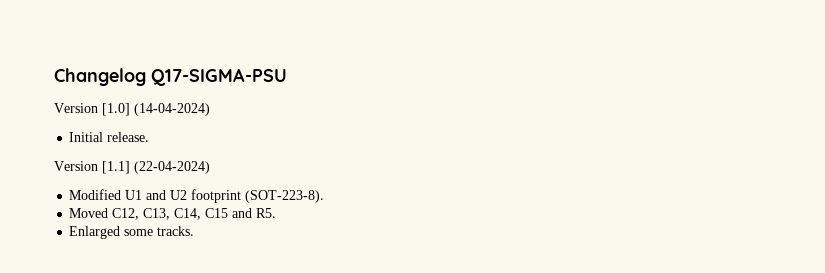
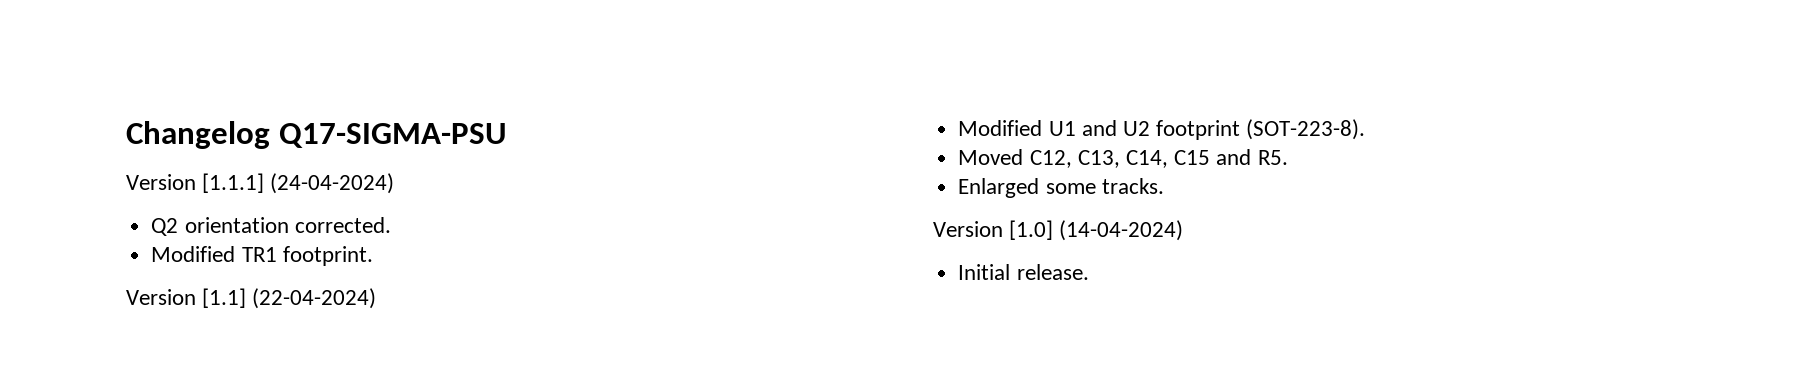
- Version [1.0] (14-04-2024)
- Initial release.
+ Version [1.1.1] (24-04-2024)
+ Q2 orientation corrected.
+ Modified TR1 footprint.
+ Version [1.0] (14-04-2024)
+ Initial release.

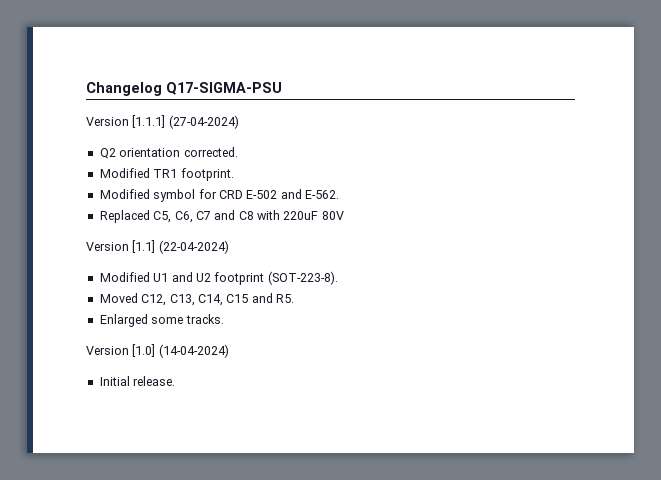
- Version [1.1.1] (24-04-2024)
+ Version [1.1.1] (27-04-2024)
+ Modified symbol for CRD E-502 and E-562.
+ Replaced C5, C6, C7 and C8 with 220uF 80V

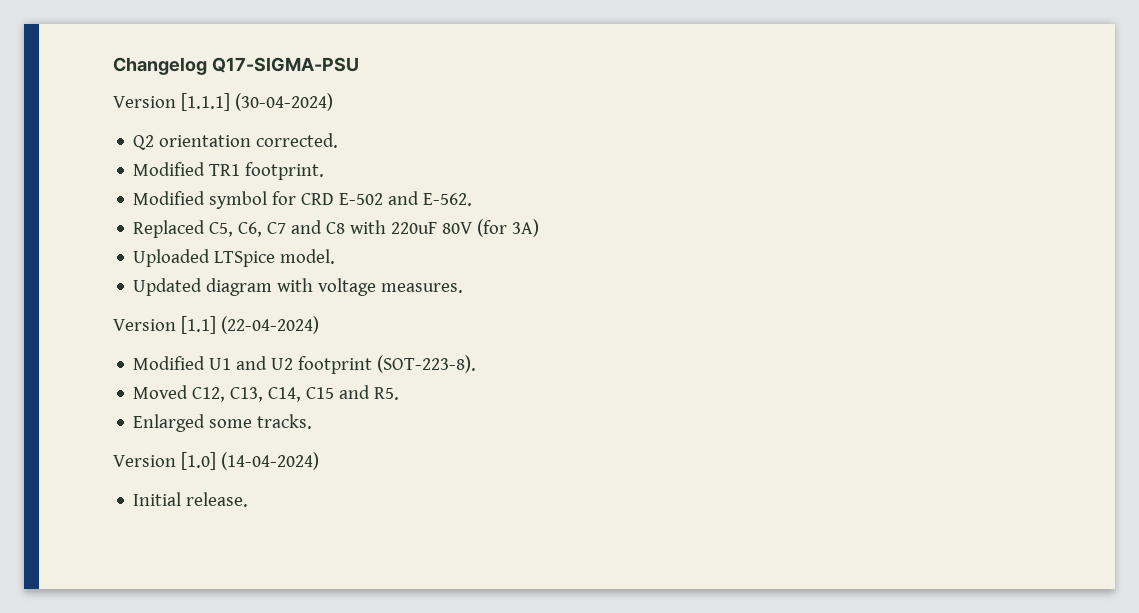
- Version [1.1.1] (27-04-2024)
+ Version [1.1.1] (30-04-2024)
- Replaced C5, C6, C7 and C8 with 220uF 80V
+ Replaced C5, C6, C7 and C8 with 220uF 80V (for 3A)
+ Uploaded LTSpice model.
+ Updated diagram with voltage measures.

